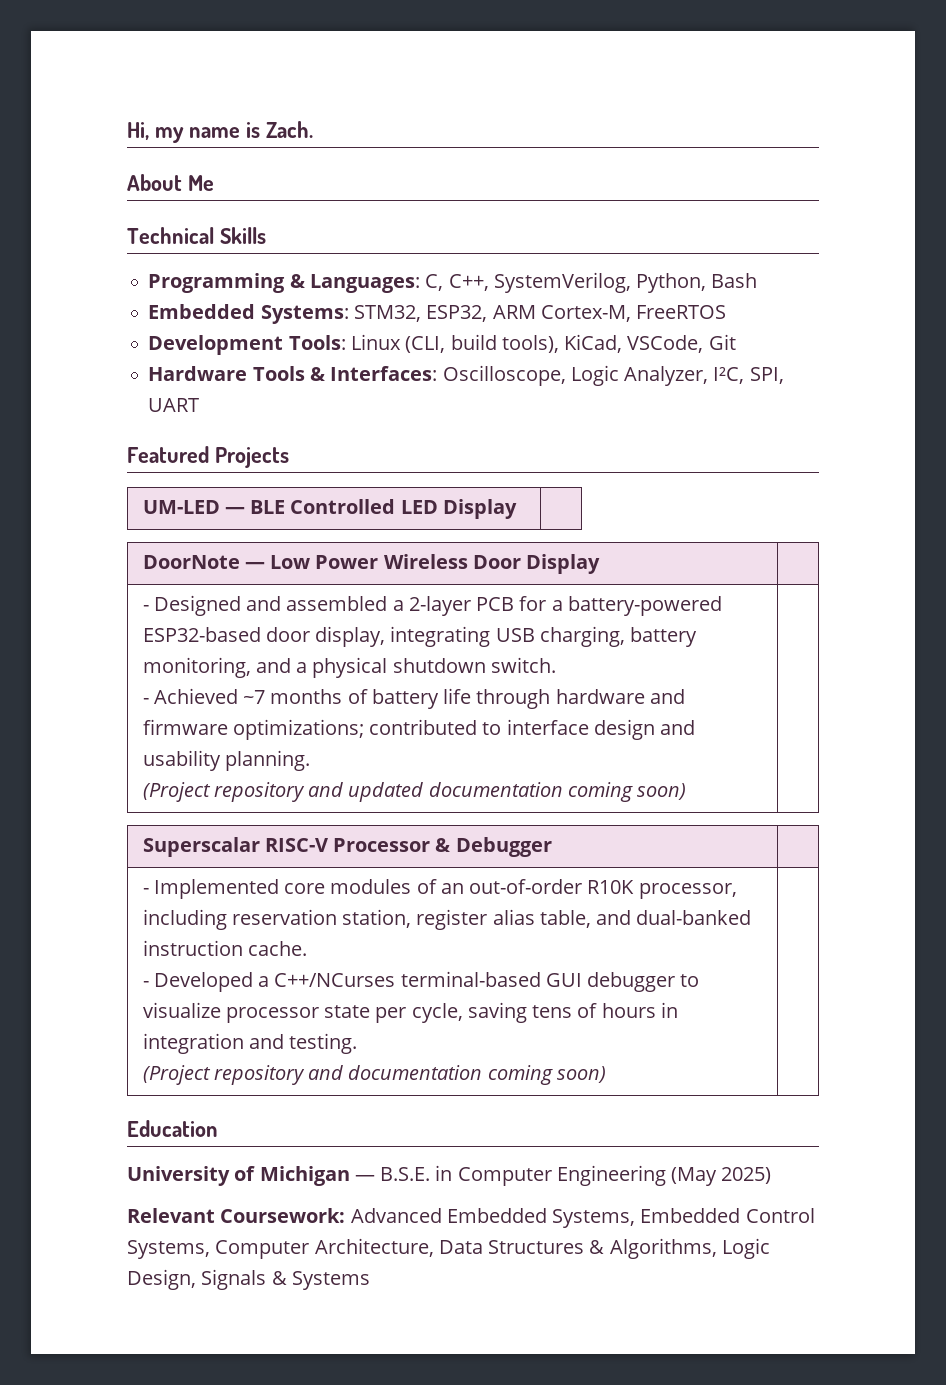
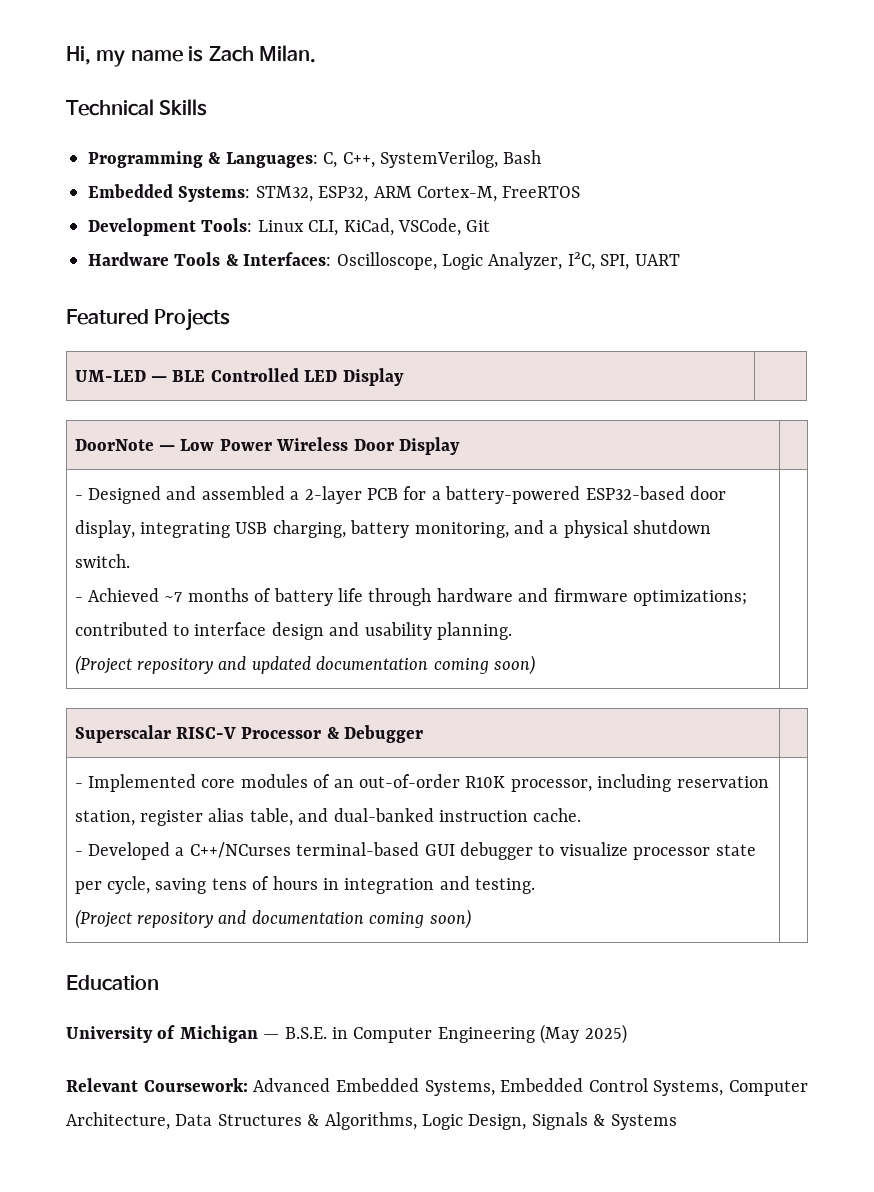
- Hi, my name is Zach.
- About Me
+ Hi, my name is Zach Milan.
- Programming & Languages: C, C++, SystemVerilog, Python, Bash
+ Programming & Languages: C, C++, SystemVerilog, Bash
- Development Tools: Linux (CLI, build tools), KiCad, VSCode, Git
+ Development Tools: Linux CLI, KiCad, VSCode, Git

